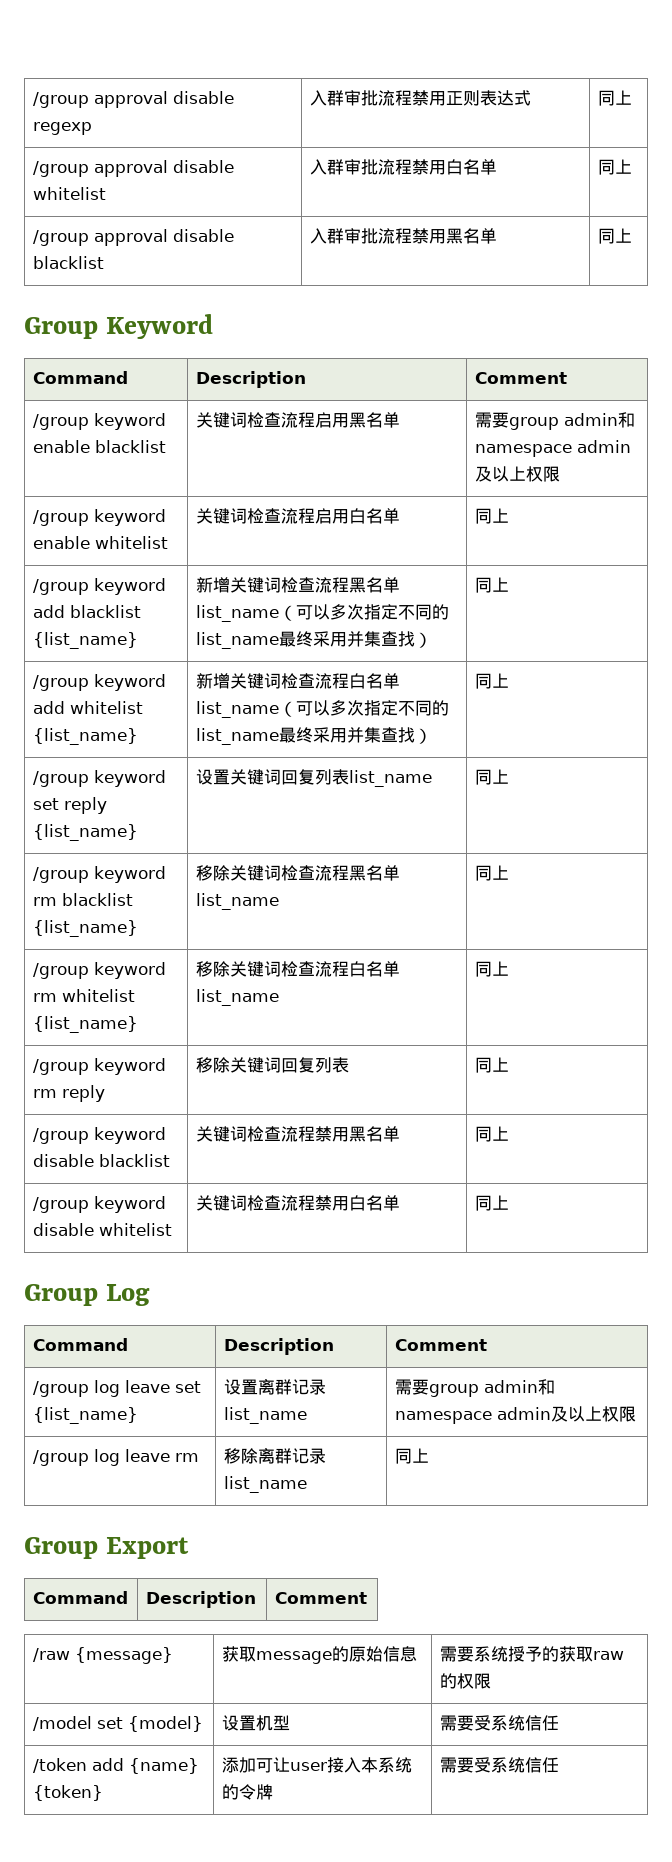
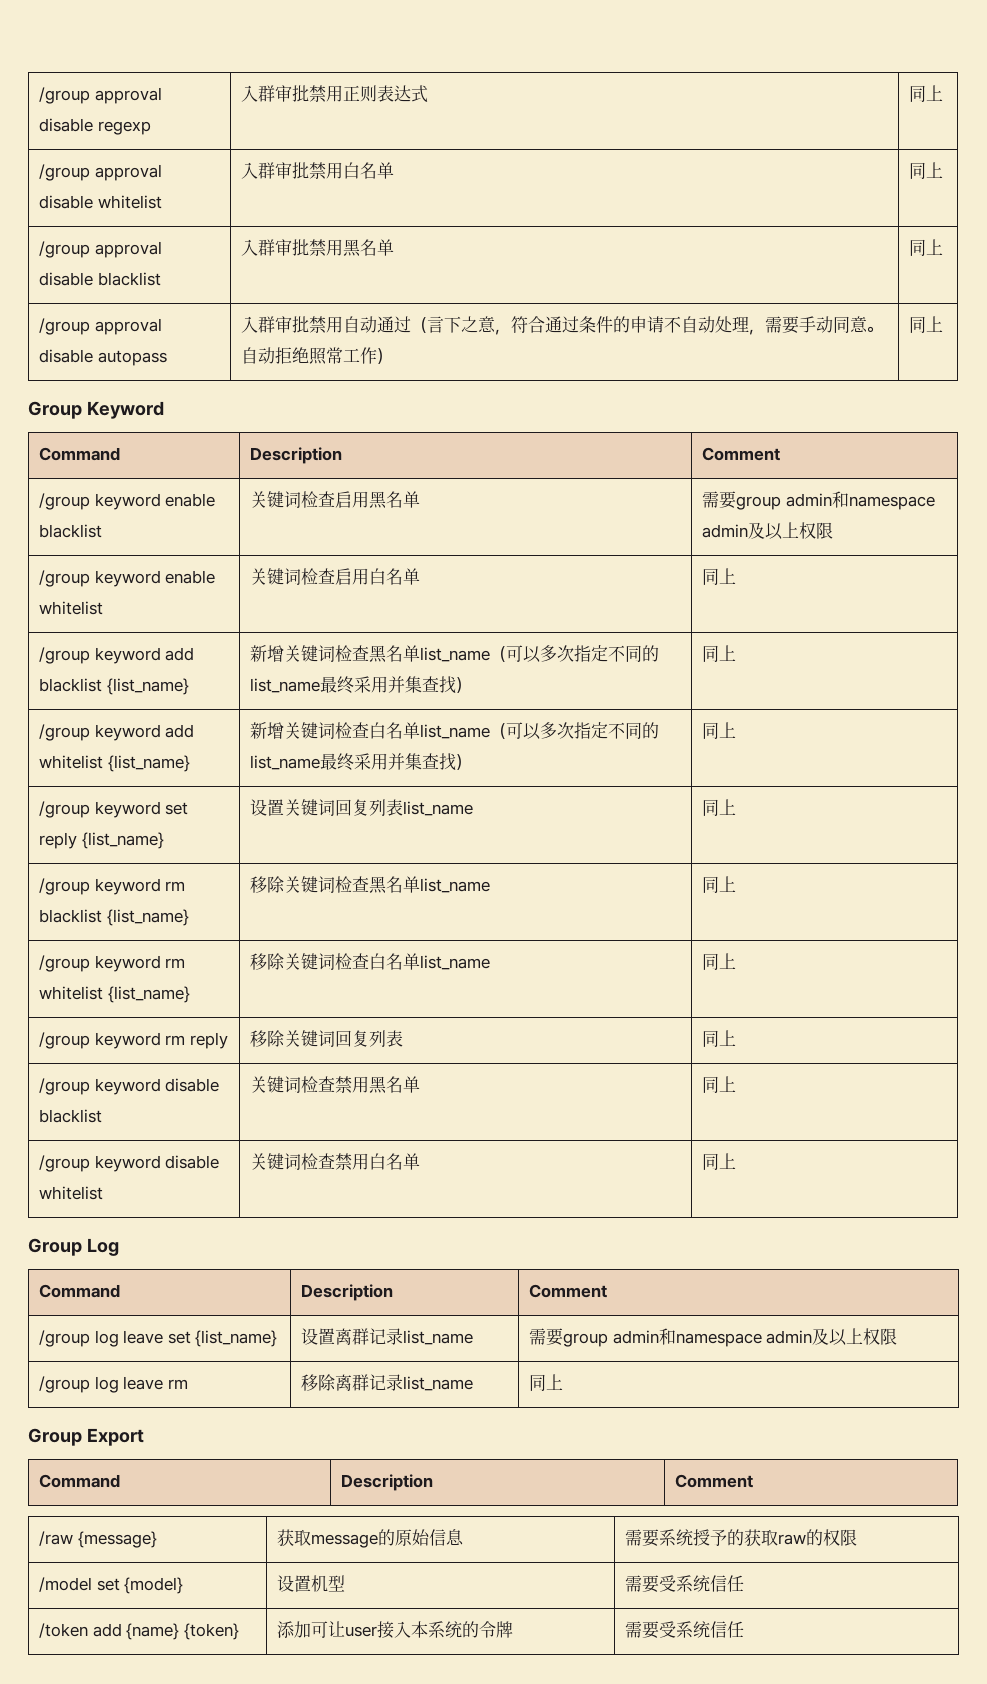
- /group approval disable regexp | 入群审批流程禁用正则表达式 | 同上
+ /group approval disable regexp | 入群审批禁用正则表达式 | 同上
- /group approval disable whitelist | 入群审批流程禁用白名单 | 同上
+ /group approval disable whitelist | 入群审批禁用白名单 | 同上
- /group approval disable blacklist | 入群审批流程禁用黑名单 | 同上
+ /group approval disable blacklist | 入群审批禁用黑名单 | 同上
+ /group approval disable autopass | 入群审批禁用自动通过（言下之意，符合通过条件的申请不自动处理，需要手动同意。自动拒绝照常工作） | 同上
- /group keyword enable blacklist | 关键词检查流程启用黑名单 | 需要group admin和namespace admin及以上权限
+ /group keyword enable blacklist | 关键词检查启用黑名单 | 需要group admin和namespace admin及以上权限
- /group keyword enable whitelist | 关键词检查流程启用白名单 | 同上
+ /group keyword enable whitelist | 关键词检查启用白名单 | 同上
- /group keyword add blacklist {list_name} | 新增关键词检查流程黑名单list_name（可以多次指定不同的list_name最终采用并集查找） | 同上
+ /group keyword add blacklist {list_name} | 新增关键词检查黑名单list_name（可以多次指定不同的list_name最终采用并集查找） | 同上
- /group keyword add whitelist {list_name} | 新增关键词检查流程白名单list_name（可以多次指定不同的list_name最终采用并集查找） | 同上
+ /group keyword add whitelist {list_name} | 新增关键词检查白名单list_name（可以多次指定不同的list_name最终采用并集查找） | 同上
- /group keyword rm blacklist {list_name} | 移除关键词检查流程黑名单list_name | 同上
+ /group keyword rm blacklist {list_name} | 移除关键词检查黑名单list_name | 同上
- /group keyword rm whitelist {list_name} | 移除关键词检查流程白名单list_name | 同上
+ /group keyword rm whitelist {list_name} | 移除关键词检查白名单list_name | 同上
- /group keyword disable blacklist | 关键词检查流程禁用黑名单 | 同上
+ /group keyword disable blacklist | 关键词检查禁用黑名单 | 同上
- /group keyword disable whitelist | 关键词检查流程禁用白名单 | 同上
+ /group keyword disable whitelist | 关键词检查禁用白名单 | 同上

